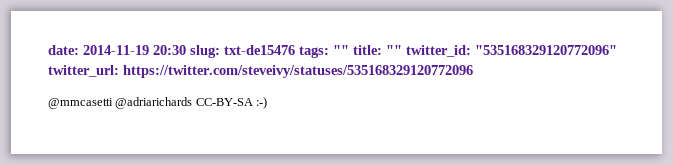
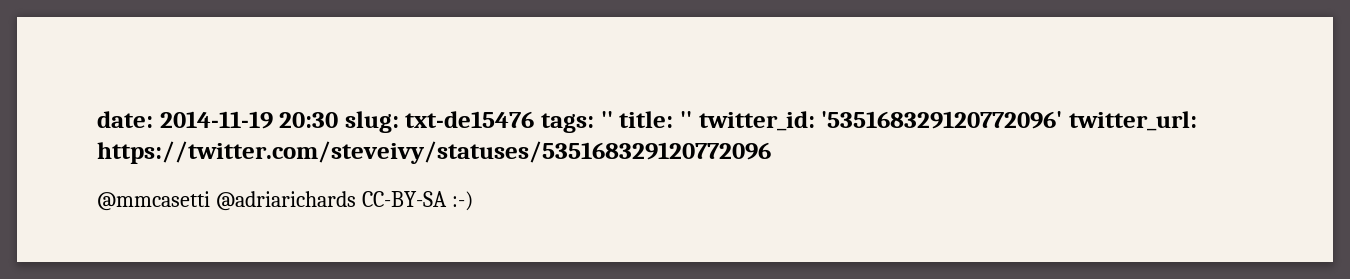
- date: 2014-11-19 20:30 slug: txt-de15476 tags: "" title: "" twitter_id: "535168329120772096" twitter_url: https://twitter.com/steveivy/statuses/535168329120772096
+ date: 2014-11-19 20:30 slug: txt-de15476 tags: '' title: '' twitter_id: '535168329120772096' twitter_url: https://twitter.com/steveivy/statuses/535168329120772096

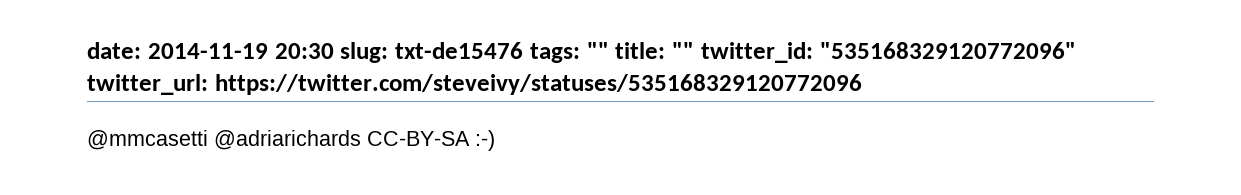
- date: 2014-11-19 20:30 slug: txt-de15476 tags: '' title: '' twitter_id: '535168329120772096' twitter_url: https://twitter.com/steveivy/statuses/535168329120772096
+ date: 2014-11-19 20:30 slug: txt-de15476 tags: "" title: "" twitter_id: "535168329120772096" twitter_url: https://twitter.com/steveivy/statuses/535168329120772096

